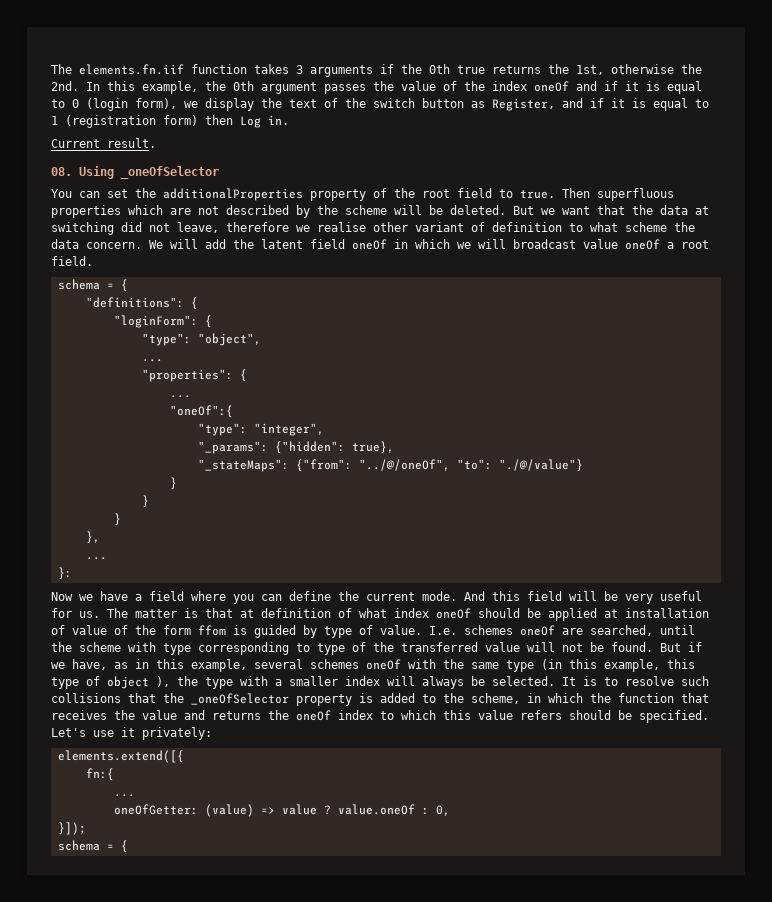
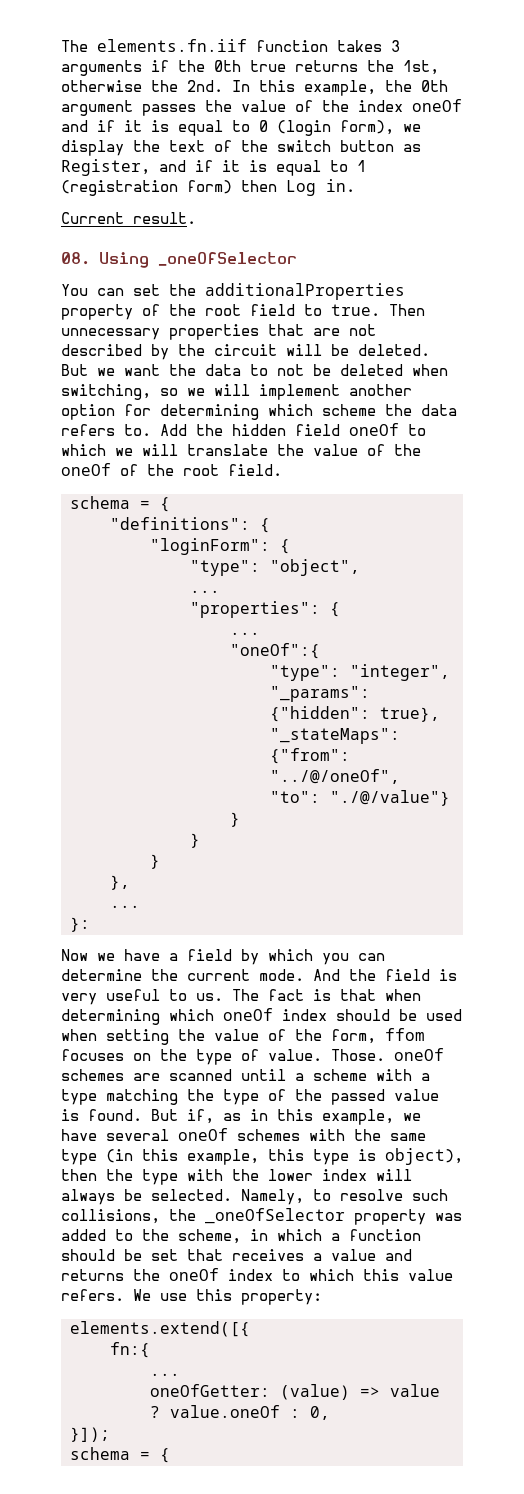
- Then superfluous properties which are not described by the scheme will be deleted.
+ Then unnecessary properties that are not described by the circuit will be deleted.
- But we want that the data at switching did not leave, therefore we realise other variant of definition to what scheme the data concern. We will add the latent field oneOf in which we will broadcast value oneOf a root field.
+ But we want the data to not be deleted when switching, so we will implement another option for determining which scheme the data refers to. Add the hidden field oneOf to which we will translate the value of the oneOf of the root field.
- Now we have a field where you can define the current mode.
+ Now we have a field by which you can determine the current mode.
- And this field will be very useful for us.
+ And the field is very useful to us.
- The matter is that at definition of what index oneOf should be applied at installation of value of the form ffom is guided by type of value. I.e. schemes oneOf are searched, until the scheme with type corresponding to type of the transferred value will not be found. But if we have, as in this example, several schemes oneOf with the same type (in this example, this type of object ), the type with a smaller index will always be selected.
+ The fact is that when determining which oneOf index should be used when setting the value of the form, ffom focuses on the type of value. Those. oneOf schemes are scanned until a scheme with a type matching the type of the passed value is found. But if, as in this example, we have several oneOf schemes with the same type (in this example, this type is object), then the type with the lower index will always be selected.
- It is to resolve such collisions that the _oneOfSelector property is added to the scheme, in which the function that receives the value and returns the oneOf index to which this value refers should be specified. Let's use it privately:
+ Namely, to resolve such collisions, the _oneOfSelector property was added to the scheme, in which a function should be set that receives a value and returns the oneOf index to which this value refers. We use this property:

